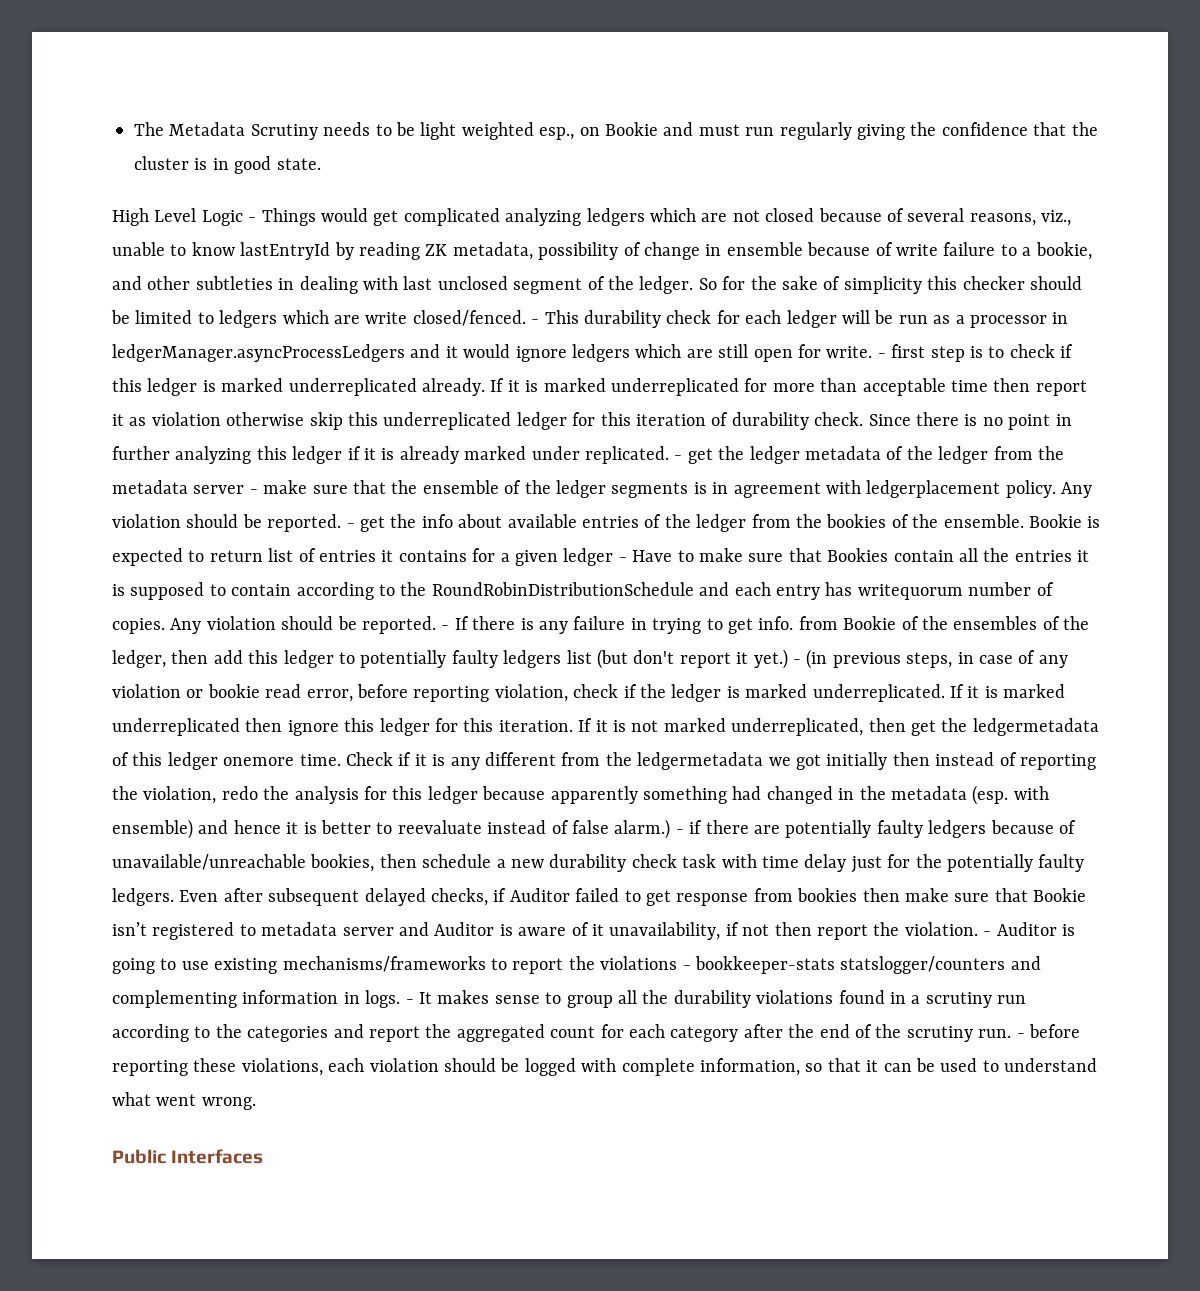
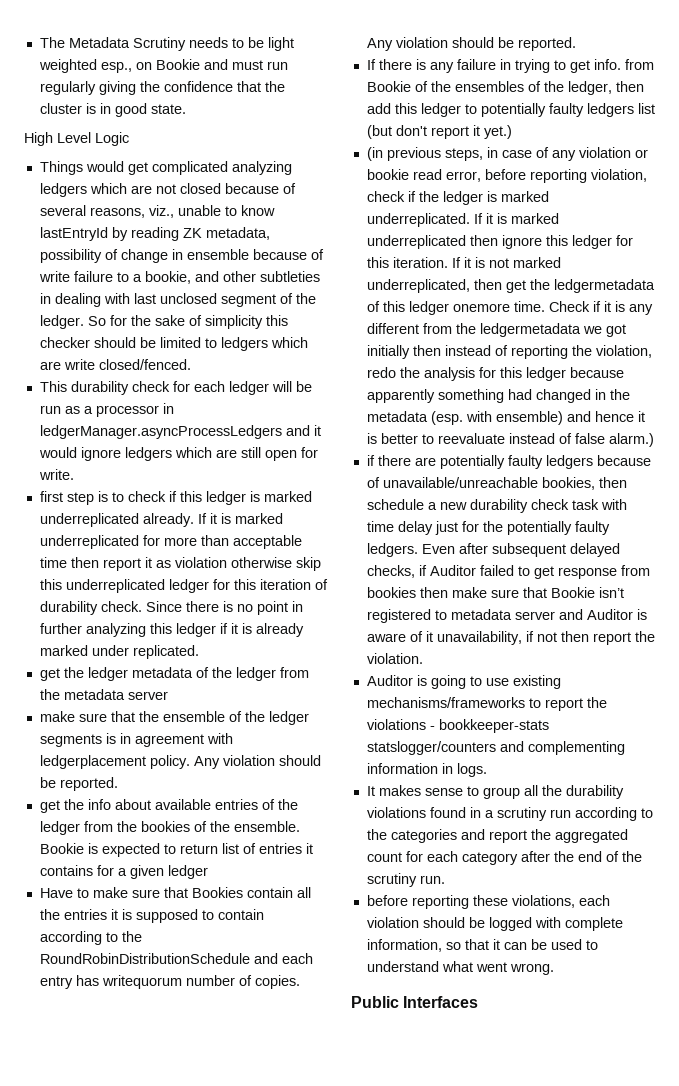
- High Level Logic - Things would get complicated analyzing ledgers which are not closed because of several reasons, viz., unable to know lastEntryId by reading ZK metadata, possibility of change in ensemble because of write failure to a bookie, and other subtleties in dealing with last unclosed segment of the ledger.
+ High Level Logic
+ Things would get complicated analyzing ledgers which are not closed because of several reasons, viz., unable to know lastEntryId by reading ZK metadata, possibility of change in ensemble because of write failure to a bookie, and other subtleties in dealing with last unclosed segment of the ledger.
- So for the sake of simplicity this checker should be limited to ledgers which are write closed/fenced. - This durability check for each ledger will be run as a processor in ledgerManager.asyncProcessLedgers and it would ignore ledgers which are still open for write. - first step is to check if this ledger is marked underreplicated already.
+ So for the sake of simplicity this checker should be limited to ledgers which are write closed/fenced.
+ This durability check for each ledger will be run as a processor in ledgerManager.asyncProcessLedgers and it would ignore ledgers which are still open for write.
+ first step is to check if this ledger is marked underreplicated already.
- Since there is no point in further analyzing this ledger if it is already marked under replicated. - get the ledger metadata of the ledger from the metadata server - make sure that the ensemble of the ledger segments is in agreement with ledgerplacement policy. Any violation should be reported. - get the info about available entries of the ledger from the bookies of the ensemble.
+ Since there is no point in further analyzing this ledger if it is already marked under replicated.
+ get the ledger metadata of the ledger from the metadata server
+ make sure that the ensemble of the ledger segments is in agreement with ledgerplacement policy. Any violation should be reported.
+ get the info about available entries of the ledger from the bookies of the ensemble.
- Bookie is expected to return list of entries it contains for a given ledger - Have to make sure that Bookies contain all the entries it is supposed to contain according to the RoundRobinDistributionSchedule and each entry has writequorum number of copies. Any violation should be reported. - If there is any failure in trying to get info. from Bookie of the ensembles of the ledger, then add this ledger to potentially faulty ledgers list (but don't report it yet.) - (in previous steps, in case of any violation or bookie read error, before reporting violation, check if the ledger is marked underreplicated.
+ Bookie is expected to return list of entries it contains for a given ledger
+ Have to make sure that Bookies contain all the entries it is supposed to contain according to the RoundRobinDistributionSchedule and each entry has writequorum number of copies. Any violation should be reported.
+ If there is any failure in trying to get info. from Bookie of the ensembles of the ledger, then add this ledger to potentially faulty ledgers list (but don't report it yet.)
+ (in previous steps, in case of any violation or bookie read error, before reporting violation, check if the ledger is marked underreplicated.
- Check if it is any different from the ledgermetadata we got initially then instead of reporting the violation, redo the analysis for this ledger because apparently something had changed in the metadata (esp. with ensemble) and hence it is better to reevaluate instead of false alarm.) - if there are potentially faulty ledgers because of unavailable/unreachable bookies, then schedule a new durability check task with time delay just for the potentially faulty ledgers.
+ Check if it is any different from the ledgermetadata we got initially then instead of reporting the violation, redo the analysis for this ledger because apparently something had changed in the metadata (esp. with ensemble) and hence it is better to reevaluate instead of false alarm.)
+ if there are potentially faulty ledgers because of unavailable/unreachable bookies, then schedule a new durability check task with time delay just for the potentially faulty ledgers.
- Even after subsequent delayed checks, if Auditor failed to get response from bookies then make sure that Bookie isn’t registered to metadata server and Auditor is aware of it unavailability, if not then report the violation. - Auditor is going to use existing mechanisms/frameworks to report the violations - bookkeeper-stats statslogger/counters and complementing information in logs. - It makes sense to group all the durability violations found in a scrutiny run according to the categories and report the aggregated count for each category after the end of the scrutiny run. - before reporting these violations, each violation should be logged with complete information, so that it can be used to understand what went wrong.
+ Even after subsequent delayed checks, if Auditor failed to get response from bookies then make sure that Bookie isn’t registered to metadata server and Auditor is aware of it unavailability, if not then report the violation.
+ Auditor is going to use existing mechanisms/frameworks to report the violations - bookkeeper-stats statslogger/counters and complementing information in logs.
+ It makes sense to group all the durability violations found in a scrutiny run according to the categories and report the aggregated count for each category after the end of the scrutiny run.
+ before reporting these violations, each violation should be logged with complete information, so that it can be used to understand what went wrong.

